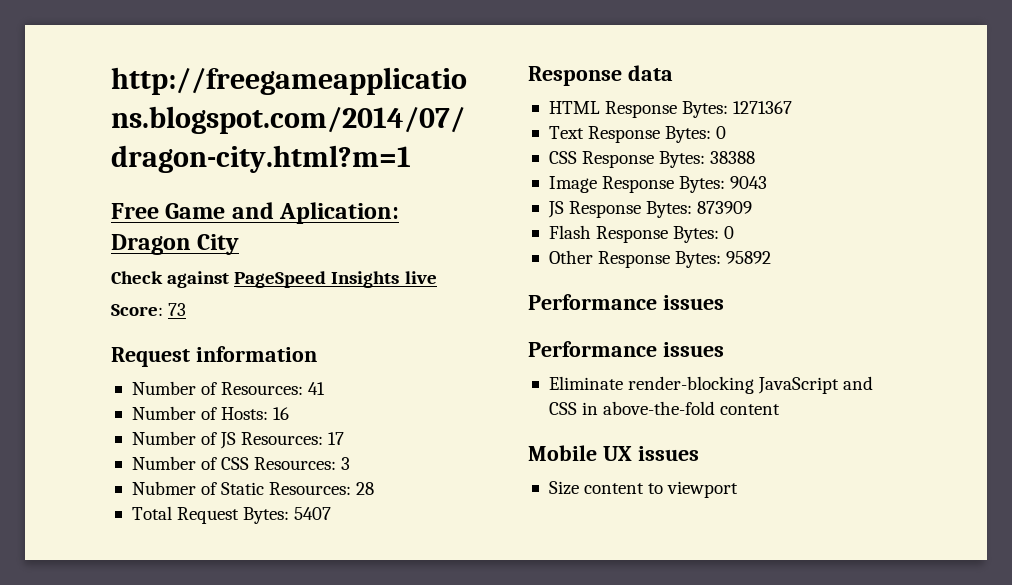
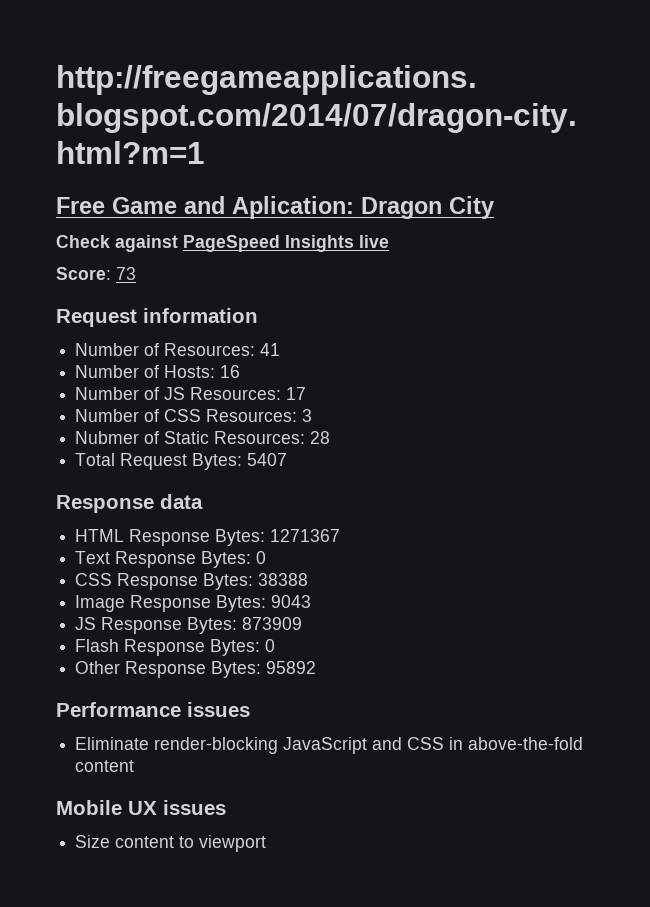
  Other Response Bytes: 95892
- Performance issues

